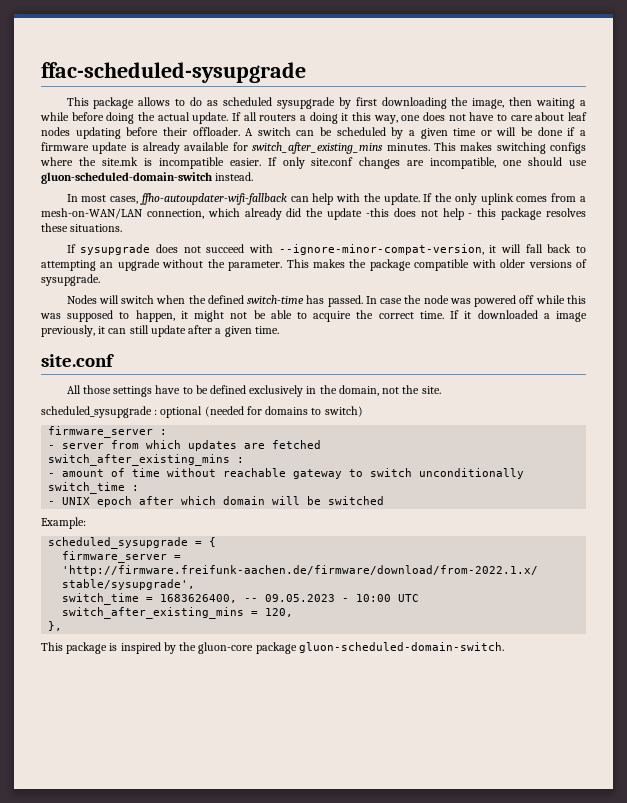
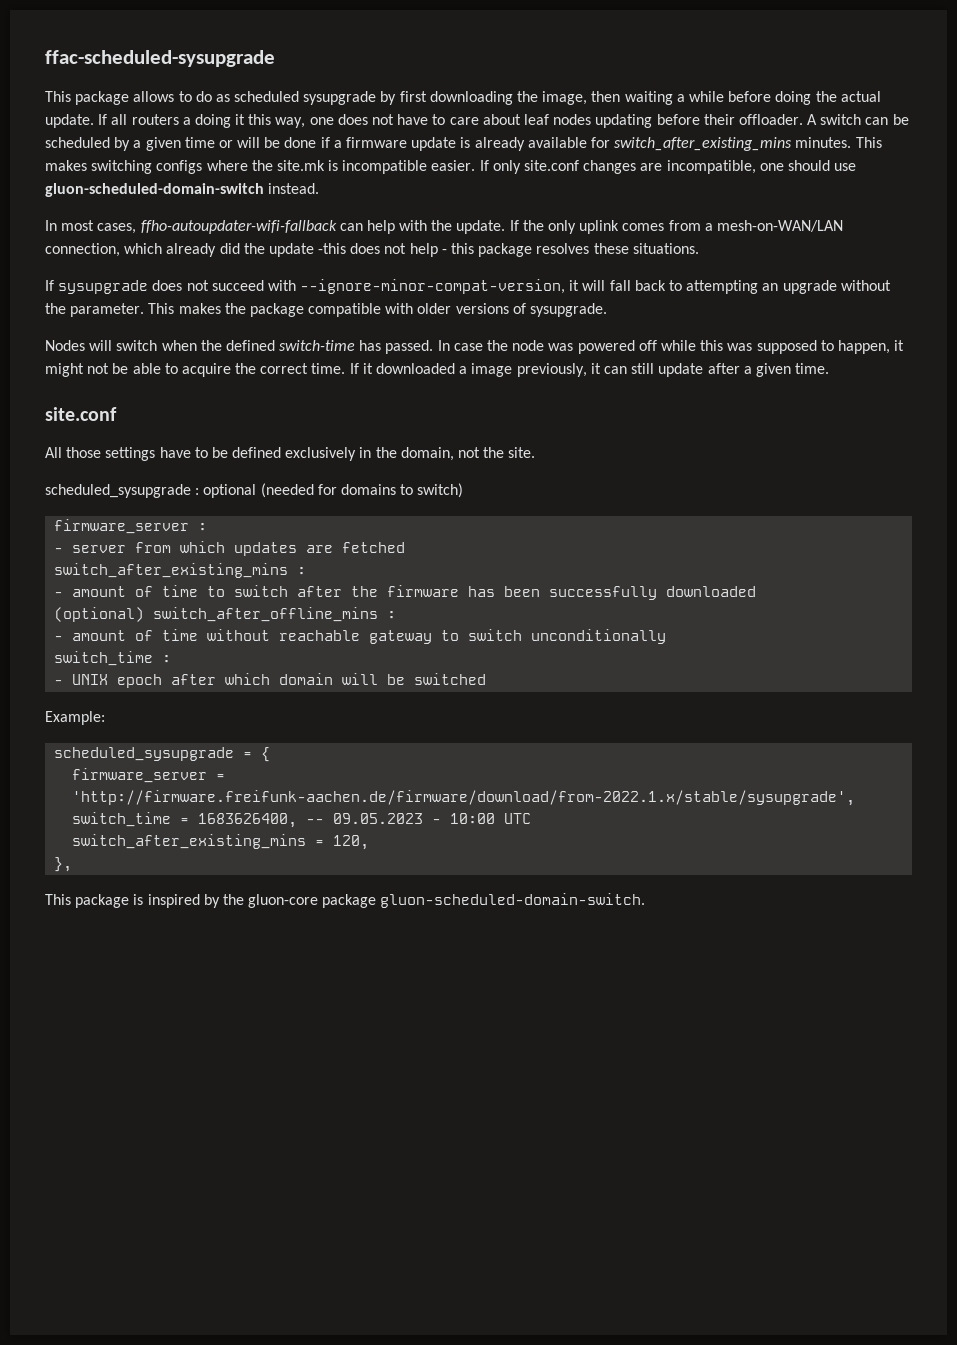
+ - amount of time to switch after the firmware has been successfully downloaded
+ (optional) switch_after_offline_mins :

